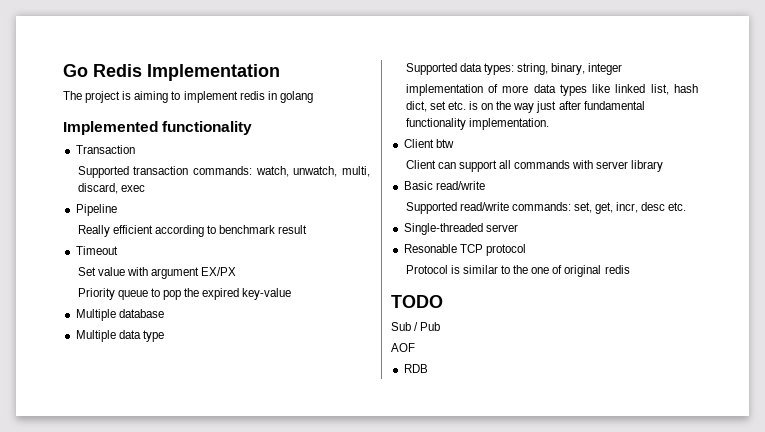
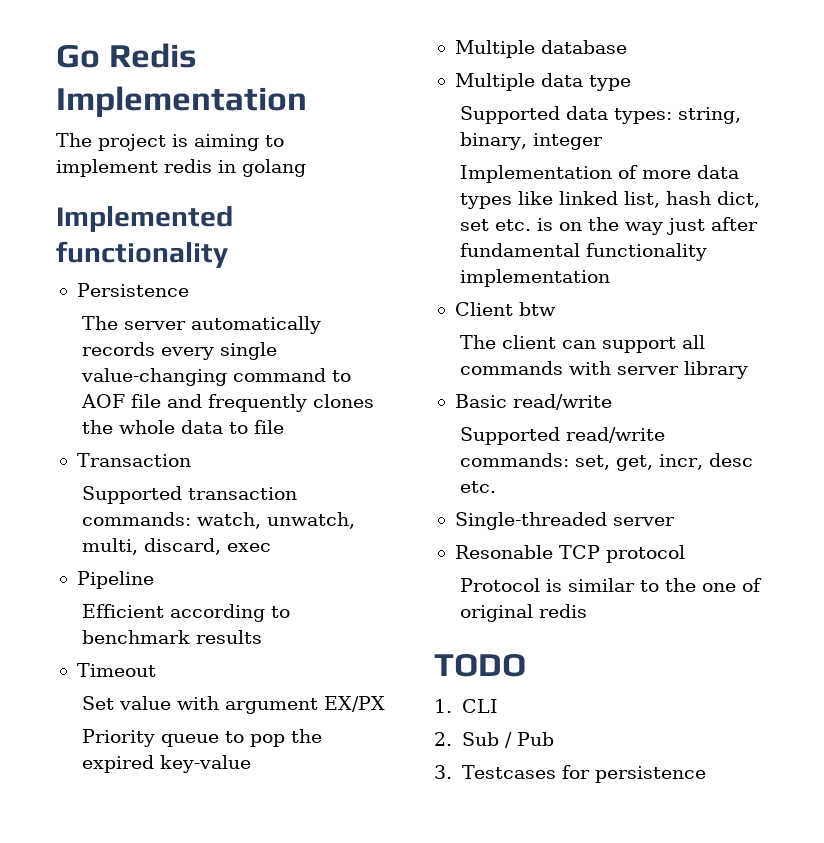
+ Persistence
+ The server automatically records every single value-changing command to AOF file and frequently clones the whole data to file
- Really efficient according to benchmark result
+ Efficient according to benchmark results
- implementation of more data types like linked list, hash dict, set etc. is on the way just after fundamental functionality implementation.
+ Implementation of more data types like linked list, hash dict, set etc. is on the way just after fundamental functionality implementation
- Client can support all commands with server library
+ The client can support all commands with server library
- Sub / Pub
+ 1. CLI
+ 2. Sub / Pub
- AOF
- RDB
+ 3. Testcases for persistence

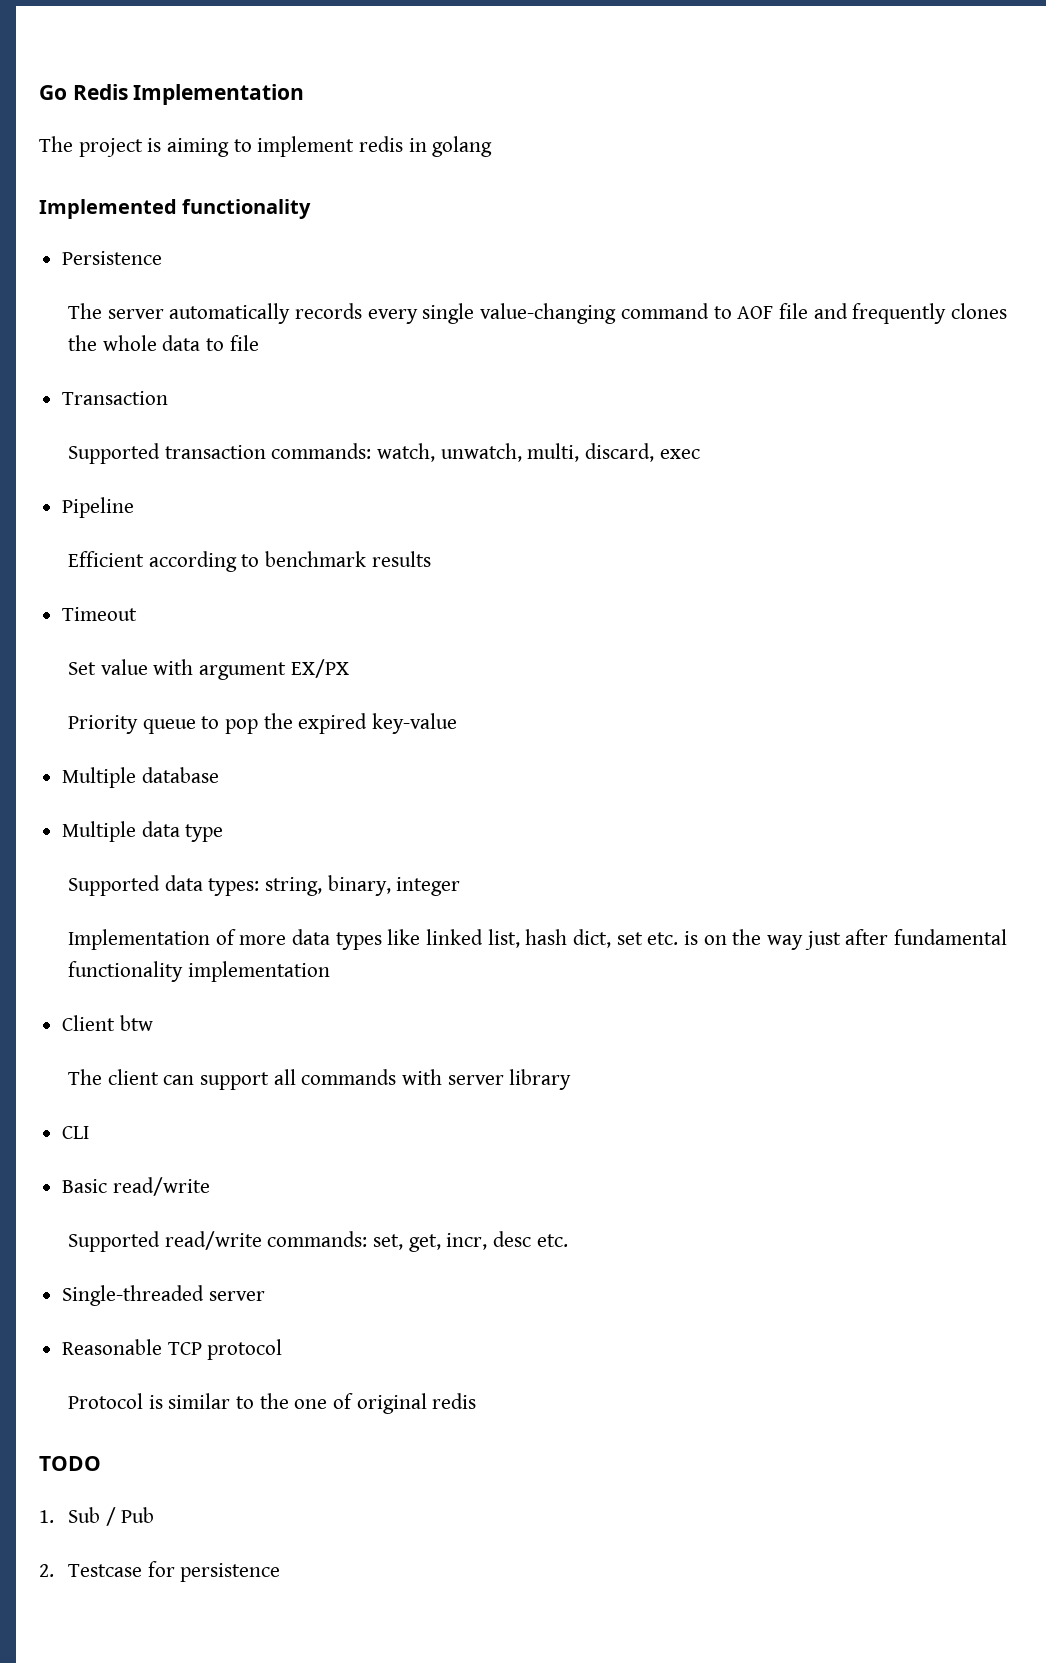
+ CLI
- Resonable TCP protocol
+ Reasonable TCP protocol
- 1. CLI
- 2. Sub / Pub
+ 1. Sub / Pub
- 3. Testcases for persistence
+ 2. Testcase for persistence

